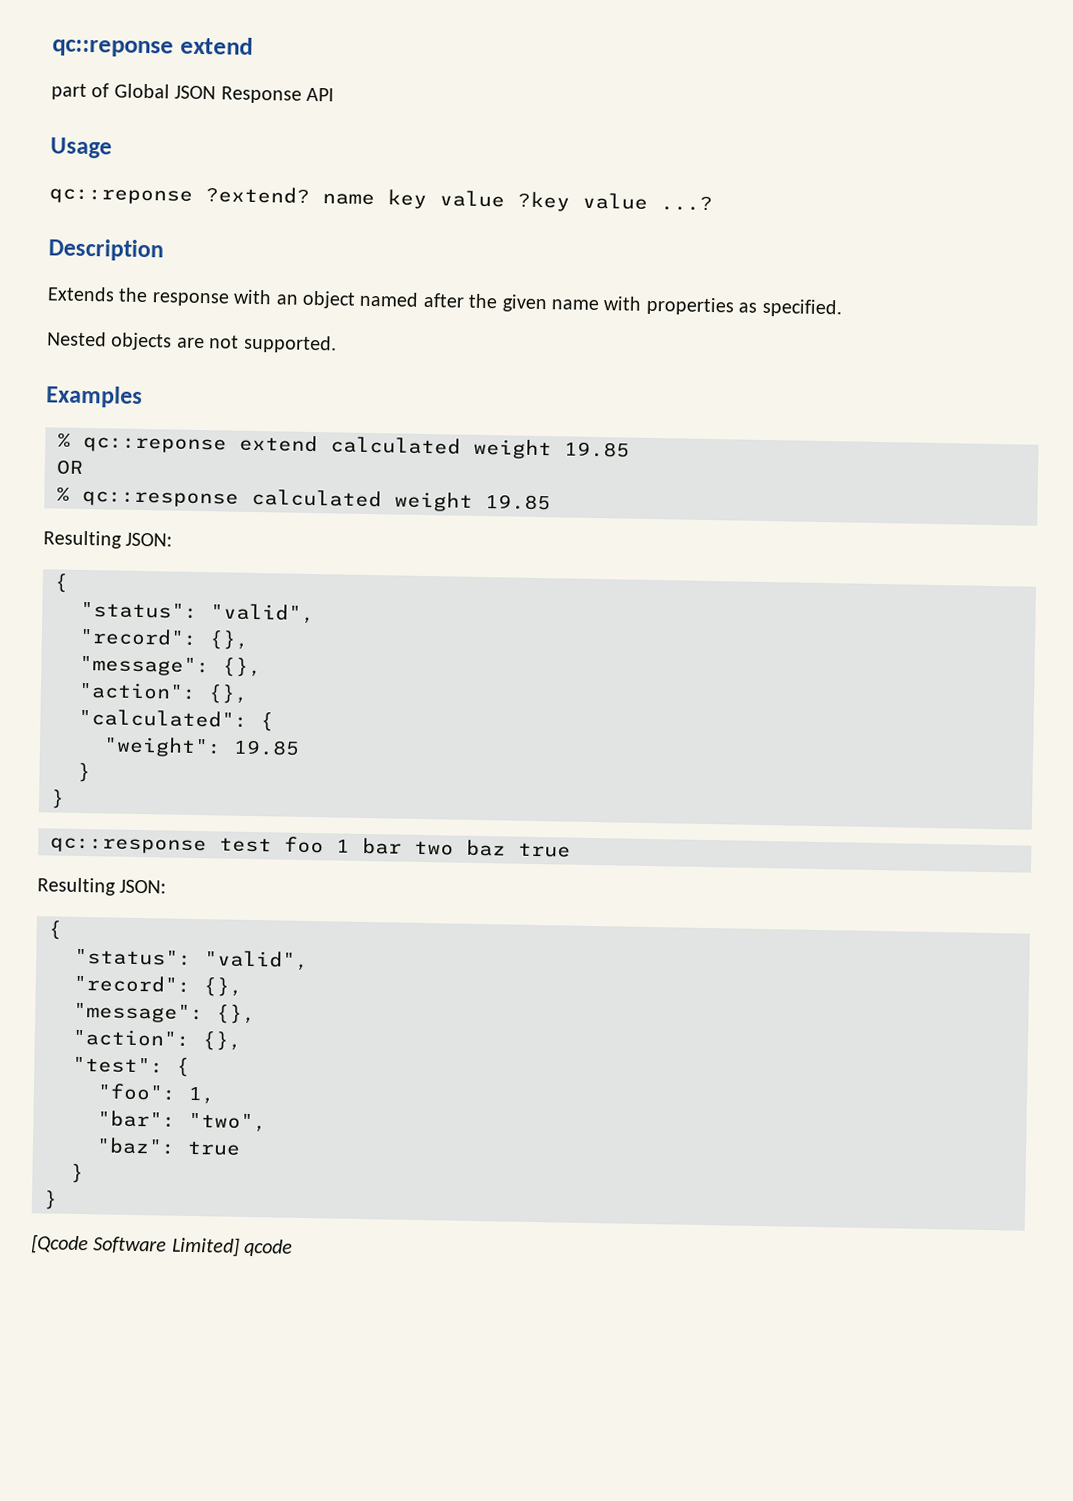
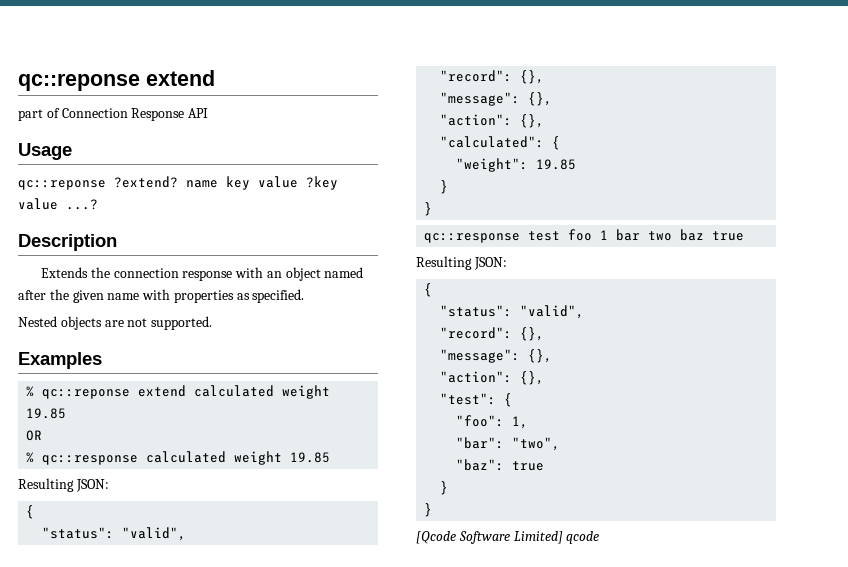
- part of Global JSON Response API
+ part of Connection Response API
- Extends the response with an object named after the given name with properties as specified.
+ Extends the connection response with an object named after the given name with properties as specified.

